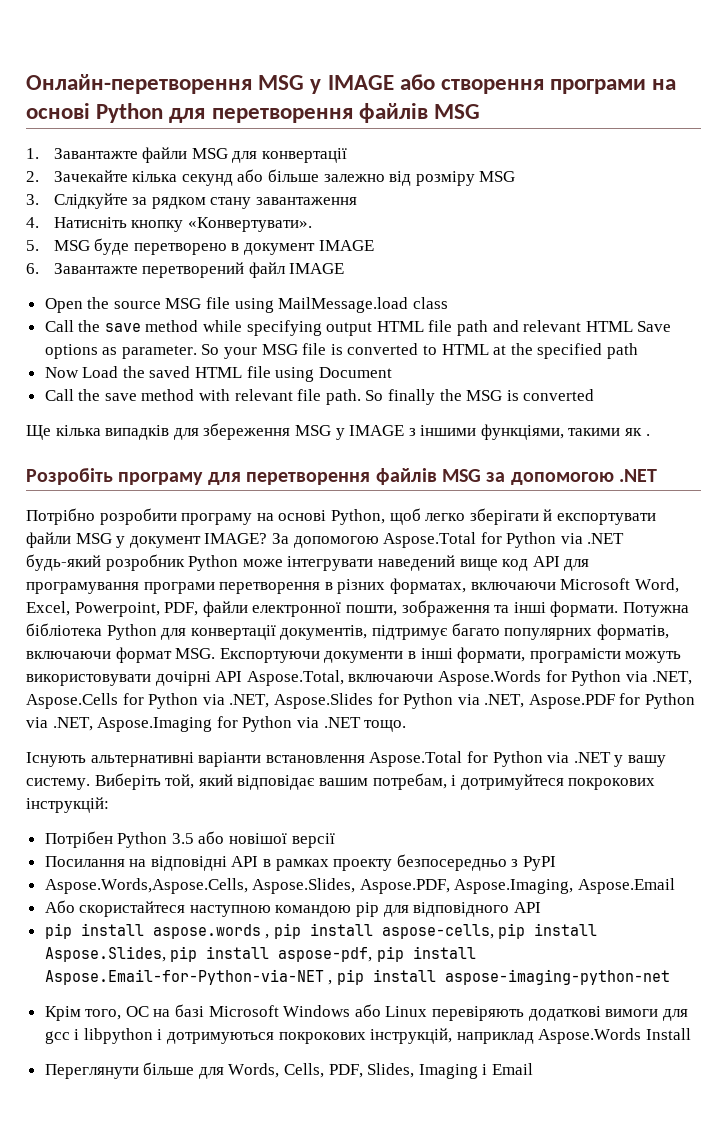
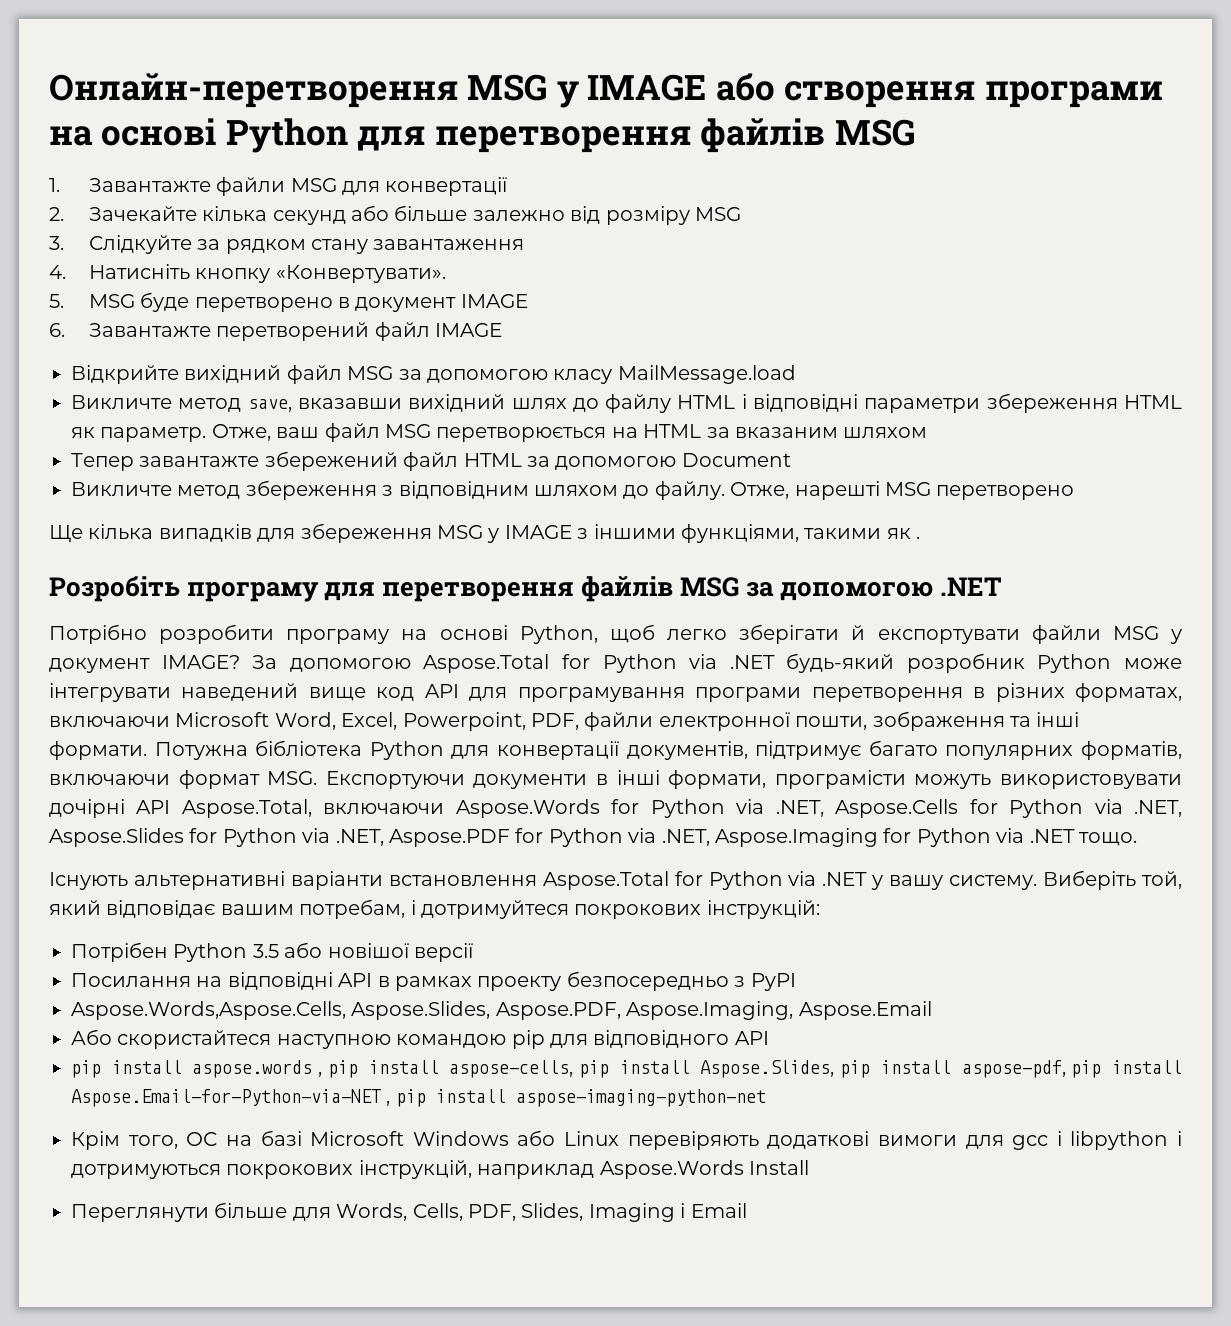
- Open the source MSG file using MailMessage.load class
- Call the save method while specifying output HTML file path and relevant HTML Save options as parameter. So your MSG file is converted to HTML at the specified path
- Now Load the saved HTML file using Document
- Call the save method with relevant file path. So finally the MSG is converted
+ Відкрийте вихідний файл MSG за допомогою класу MailMessage.load
+ Викличте метод save, вказавши вихідний шлях до файлу HTML і відповідні параметри збереження HTML як параметр. Отже, ваш файл MSG перетворюється на HTML за вказаним шляхом
+ Тепер завантажте збережений файл HTML за допомогою Document
+ Викличте метод збереження з відповідним шляхом до файлу. Отже, нарешті MSG перетворено

